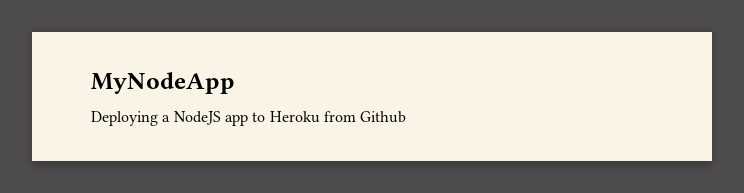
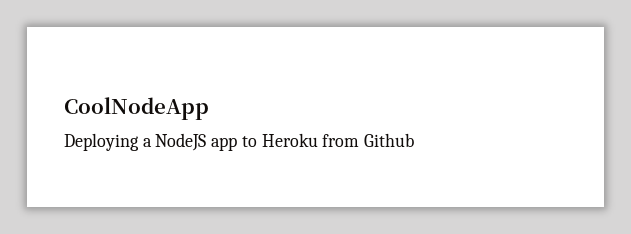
- MyNodeApp
+ CoolNodeApp

